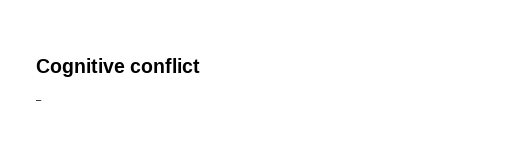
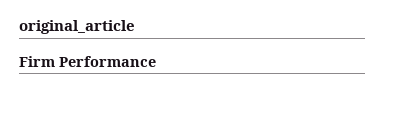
- Cognitive conflict
- _
+ original_article
+ Firm Performance

